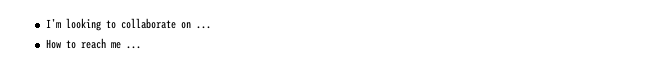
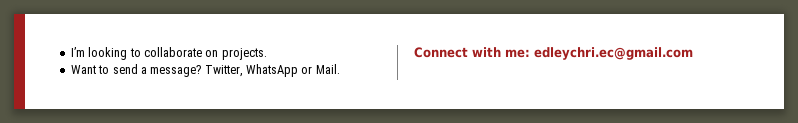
- I’m looking to collaborate on ...
- How to reach me ...
+ I’m looking to collaborate on projects.
+ Want to send a message? Twitter, WhatsApp or Mail.
+ Connect with me: edleychri.ec@gmail.com

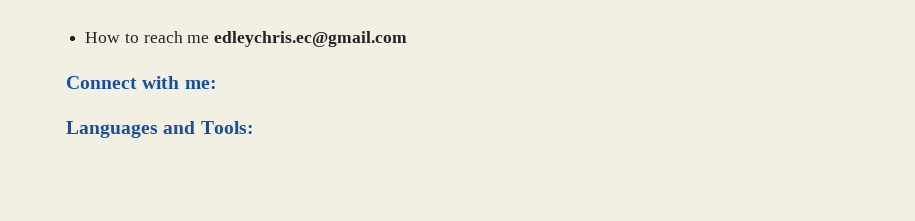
- I’m looking to collaborate on projects.
- Want to send a message? Twitter, WhatsApp or Mail.
+ How to reach me edleychris.ec@gmail.com
- Connect with me: edleychri.ec@gmail.com
+ Connect with me:
+ Languages and Tools:

